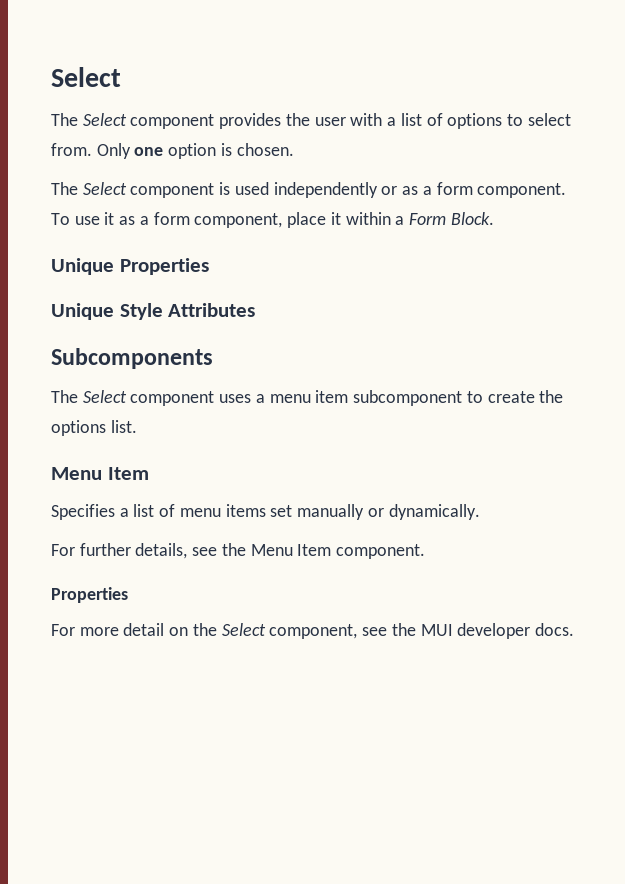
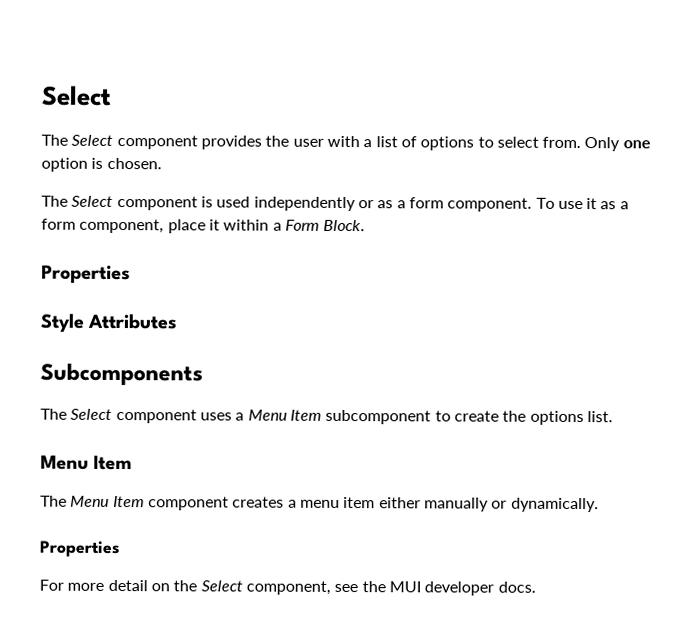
  To use it as a form component, place it within a Form Block.
- Unique Properties
- Unique Style Attributes
+ Properties
+ Style Attributes
- The Select component uses a menu item subcomponent to create the options list.
+ The Select component uses a Menu Item subcomponent to create the options list.
- Specifies a list of menu items set manually or dynamically.
- For further details, see the Menu Item component.
+ The Menu Item component creates a menu item either manually or dynamically.

